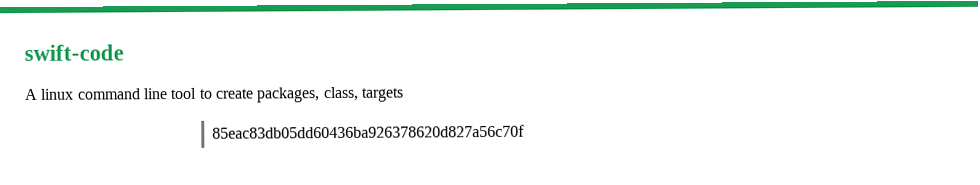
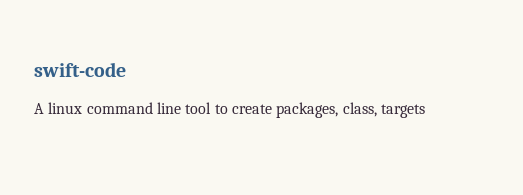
- 85eac83db05dd60436ba926378620d827a56c70f

